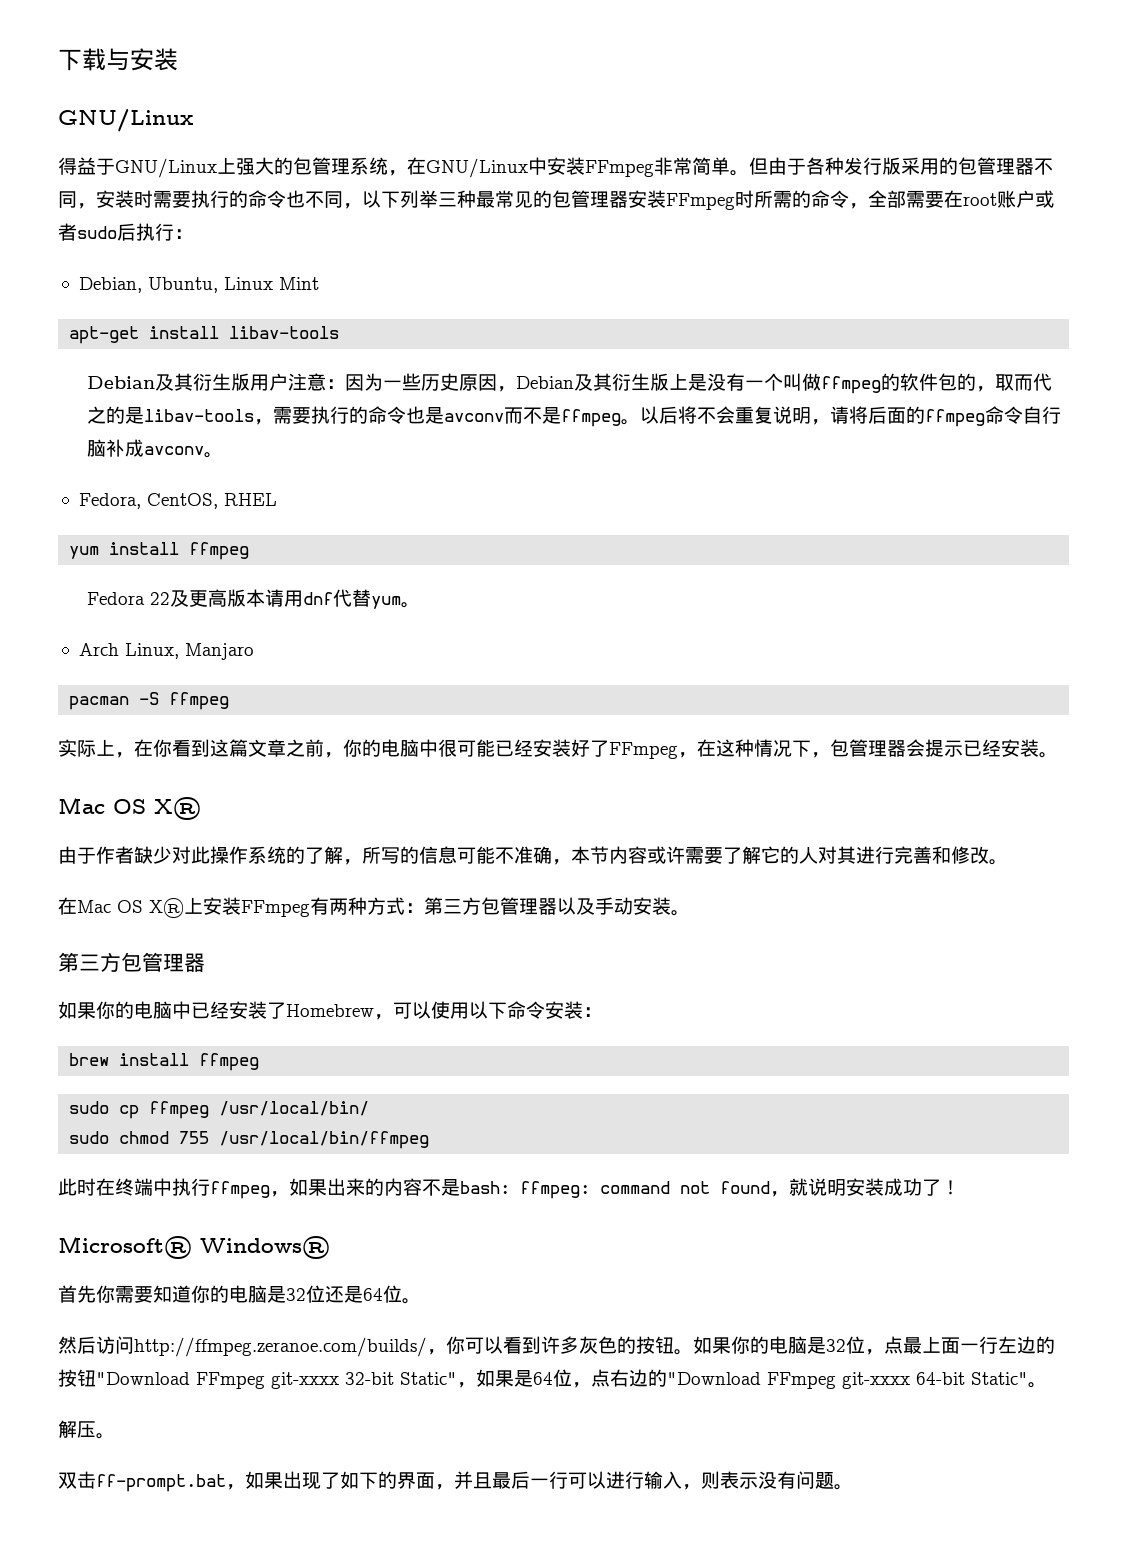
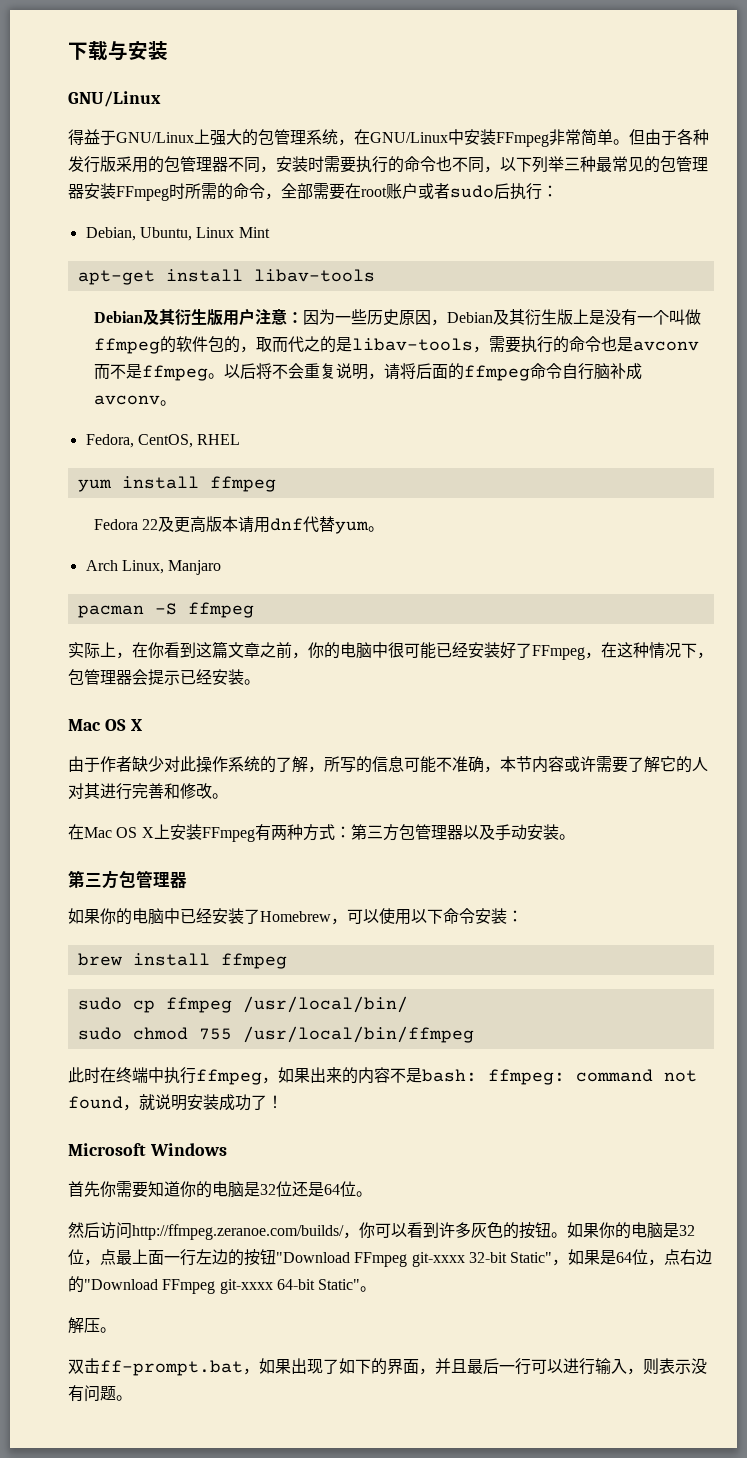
  实际上，在你看到这篇文章之前，你的电脑中很可能已经安装好了FFmpeg，在这种情况下，包管理器会提示已经安装。
- Mac OS X®
+ Mac OS X
- 在Mac OS X®上安装FFmpeg有两种方式：第三方包管理器以及手动安装。
+ 在Mac OS X上安装FFmpeg有两种方式：第三方包管理器以及手动安装。
- Microsoft® Windows®
+ Microsoft Windows

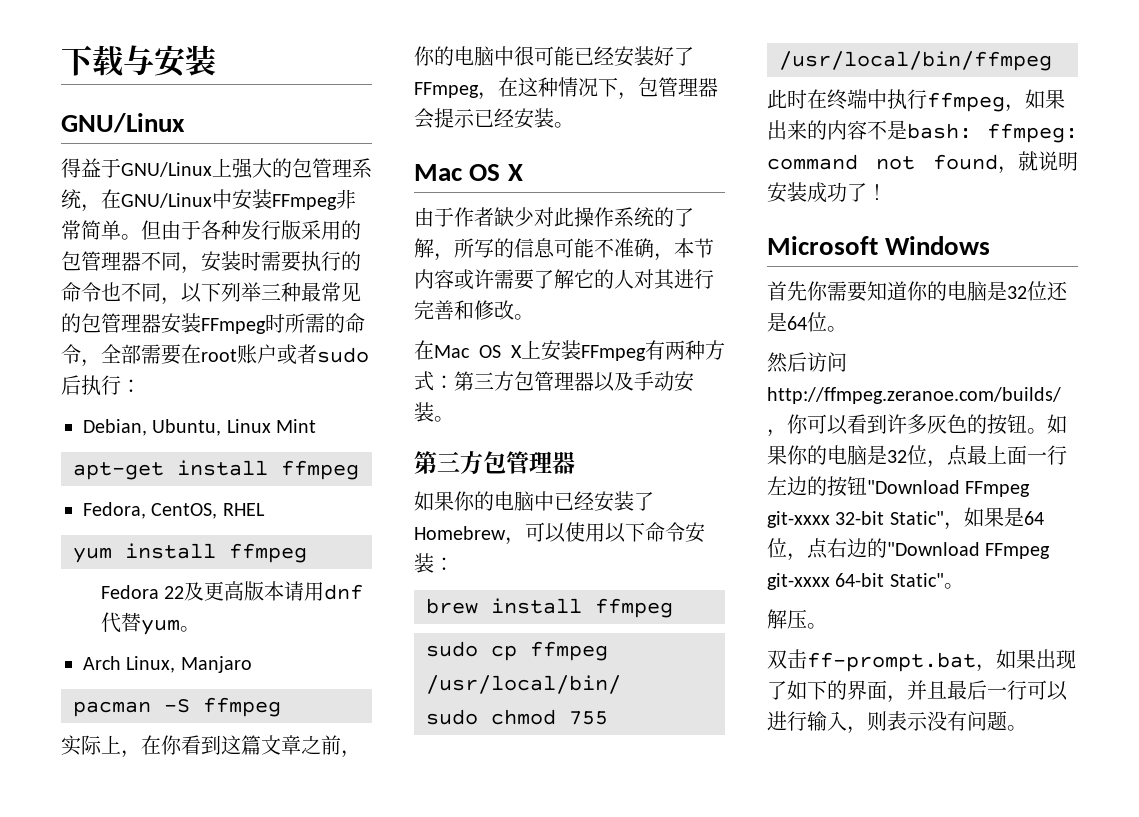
- apt-get install libav-tools
- Debian及其衍生版用户注意：因为一些历史原因，Debian及其衍生版上是没有一个叫做ffmpeg的软件包的，取而代之的是libav-tools，需要执行的命令也是avconv而不是ffmpeg。以后将不会重复说明，请将后面的ffmpeg命令自行脑补成avconv。
+ apt-get install ffmpeg

